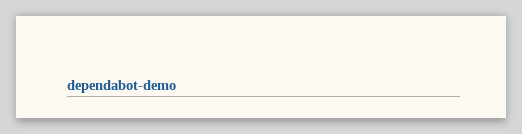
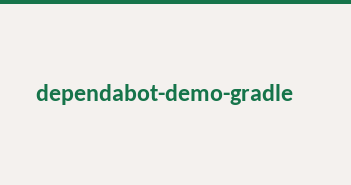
- dependabot-demo
+ dependabot-demo-gradle

